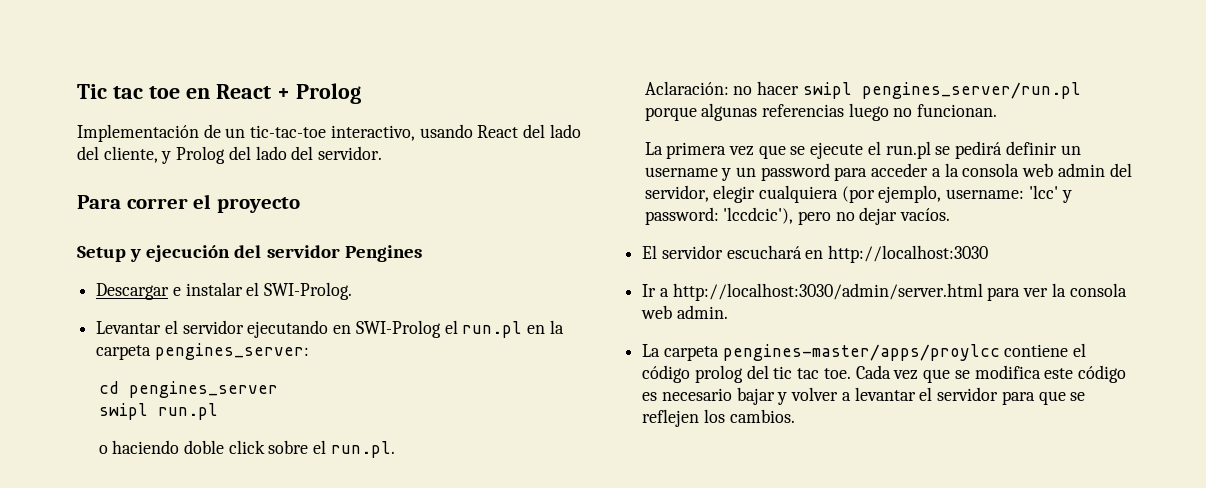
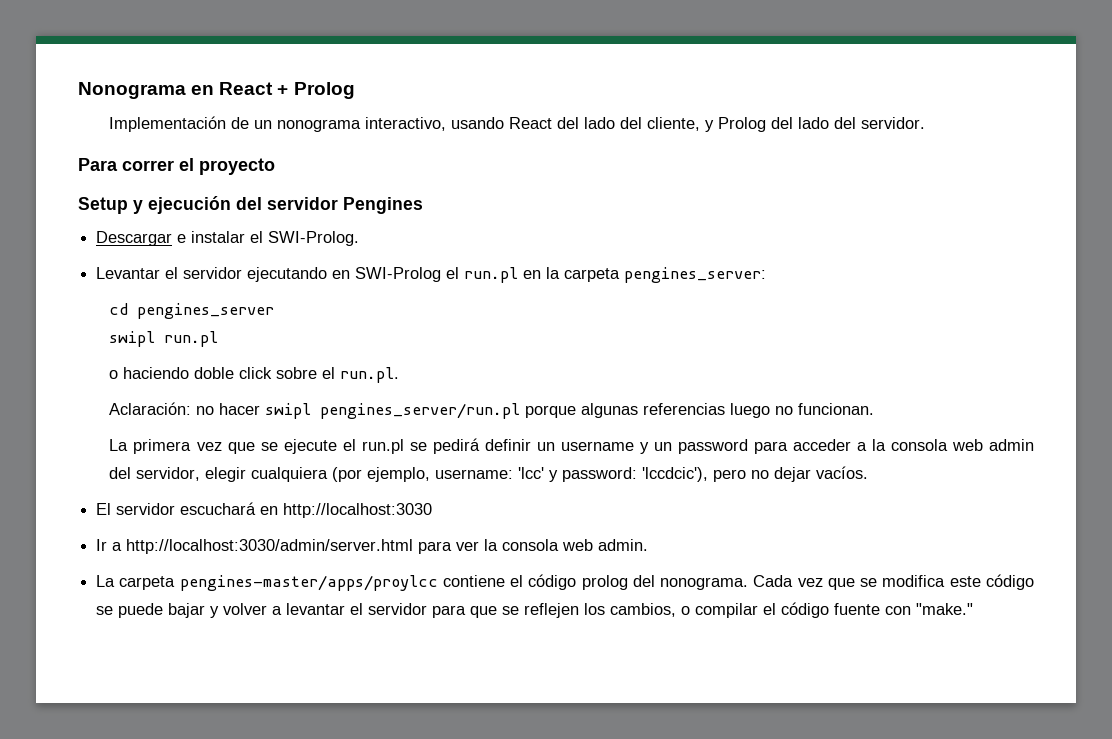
- Tic tac toe en React + Prolog
+ Nonograma en React + Prolog
- Implementación de un tic-tac-toe interactivo, usando React del lado del cliente, y Prolog del lado del servidor.
+ Implementación de un nonograma interactivo, usando React del lado del cliente, y Prolog del lado del servidor.
- La carpeta pengines-master/apps/proylcc contiene el código prolog del tic tac toe.
+ La carpeta pengines-master/apps/proylcc contiene el código prolog del nonograma.
- Cada vez que se modifica este código es necesario bajar y volver a levantar el servidor para que se reflejen los cambios.
+ Cada vez que se modifica este código se puede bajar y volver a levantar el servidor para que se reflejen los cambios, o compilar el código fuente con "make."

